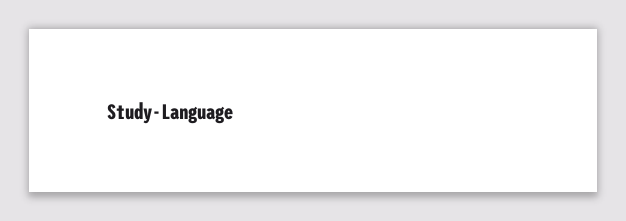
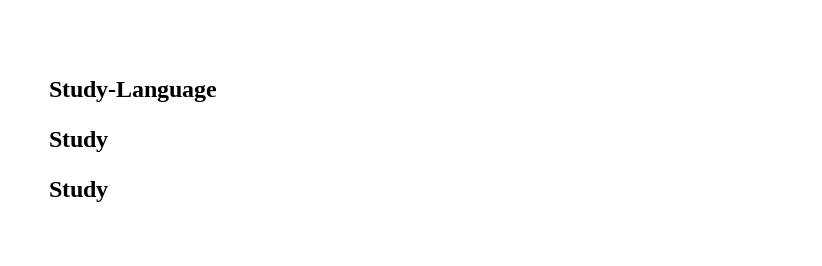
  Study-Language
+ Study
+ Study

